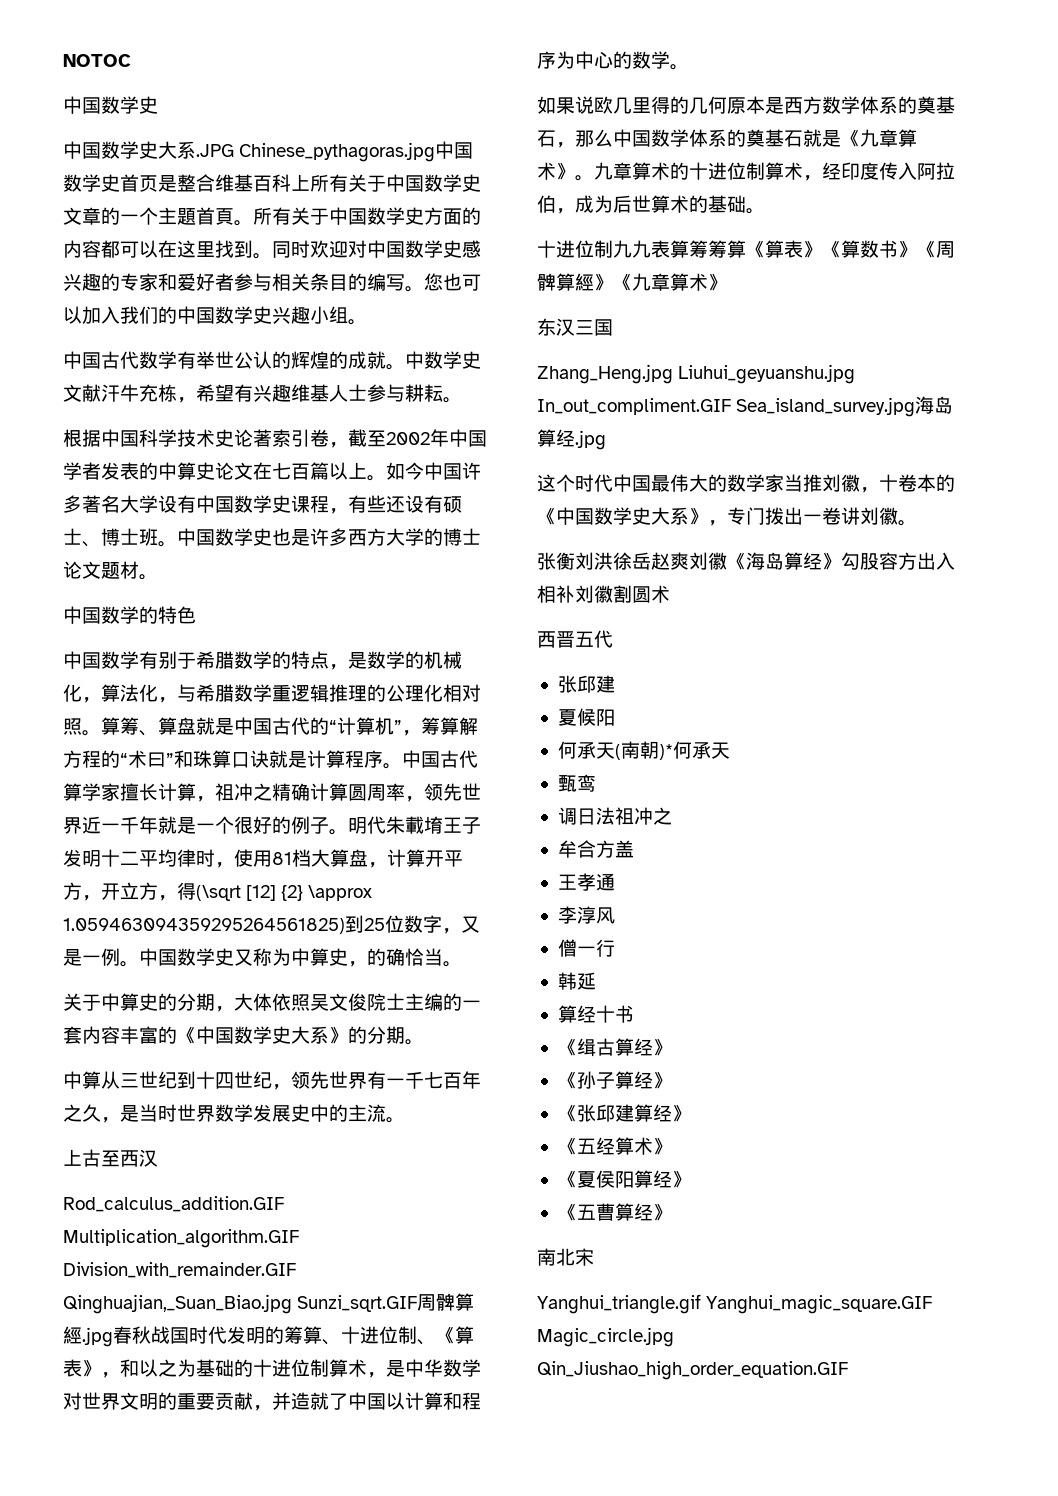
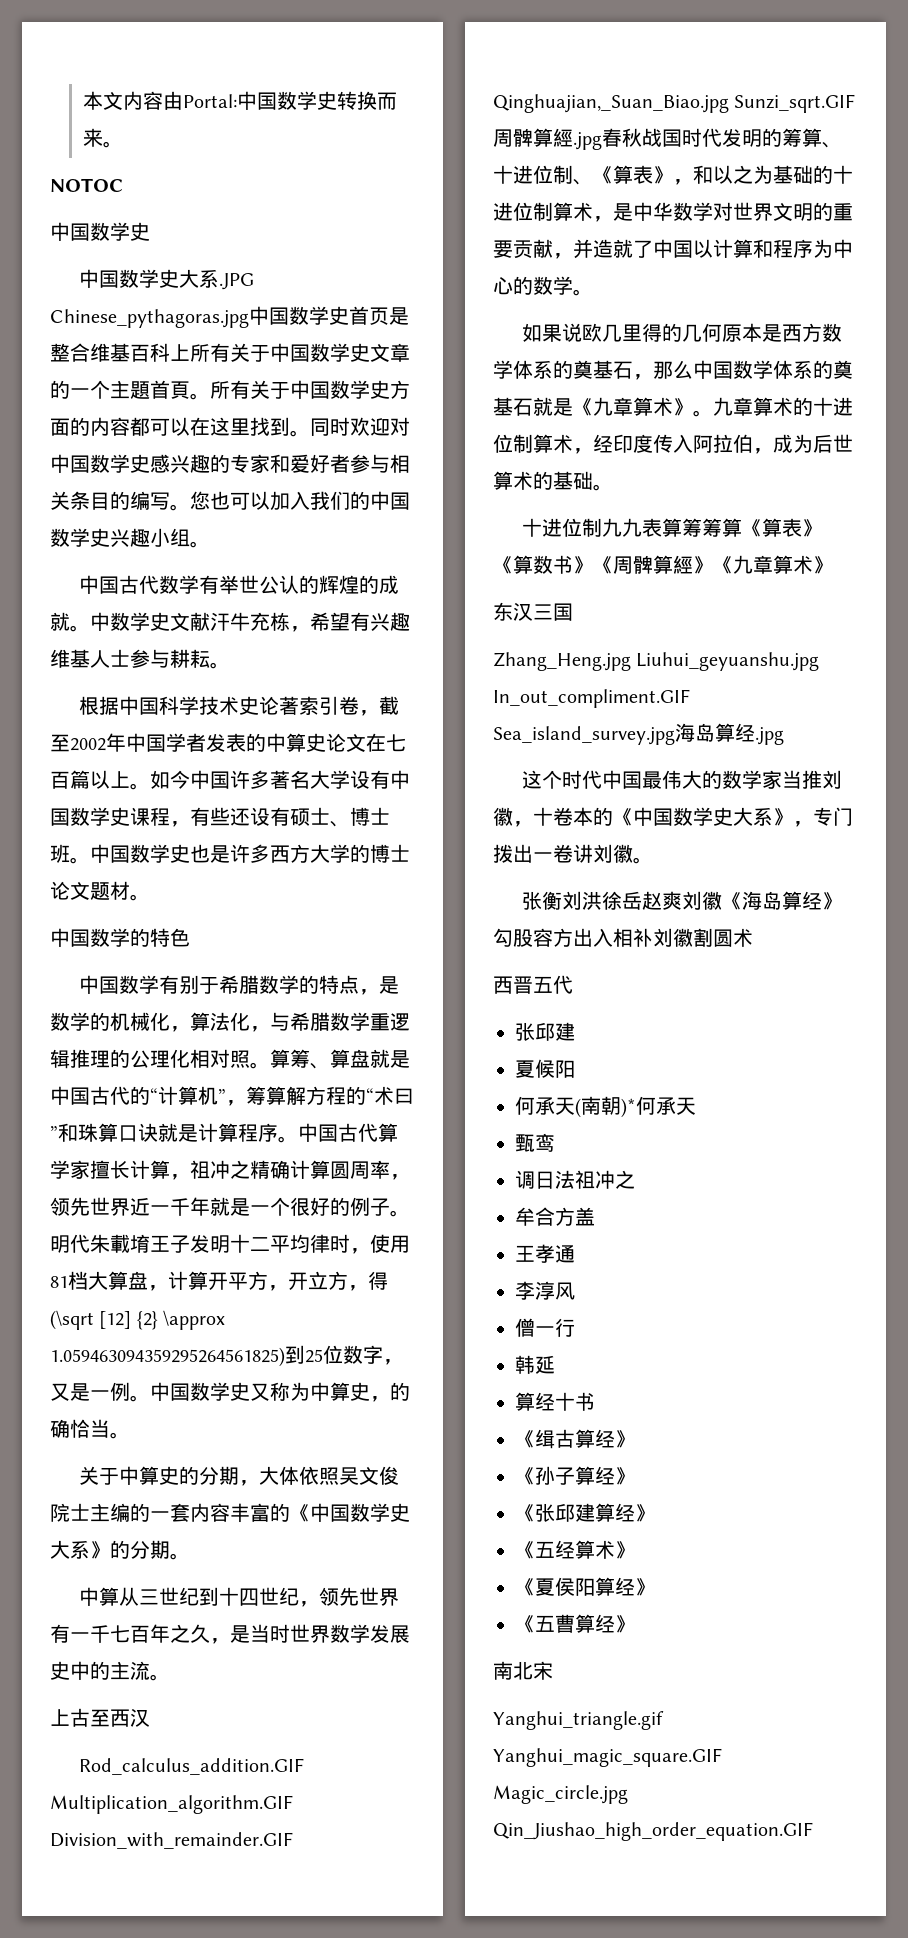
+ 本文内容由Portal:中国数学史转换而来。

